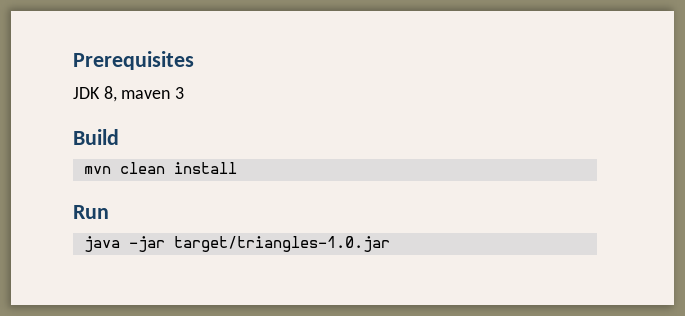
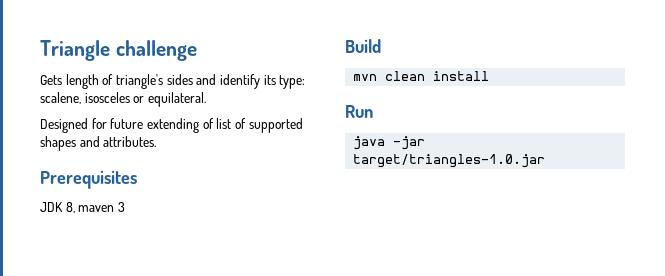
+ Triangle challenge
+ Gets length of triangle's sides and identify its type: scalene, isosceles or equilateral.
+ Designed for future extending of list of supported shapes and attributes.

